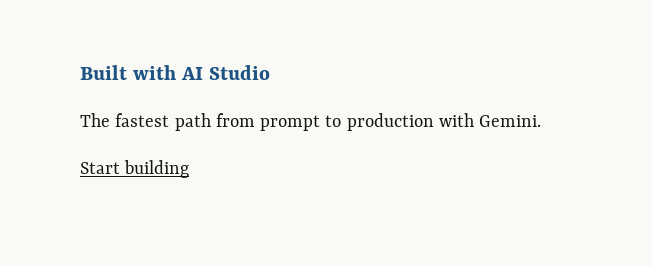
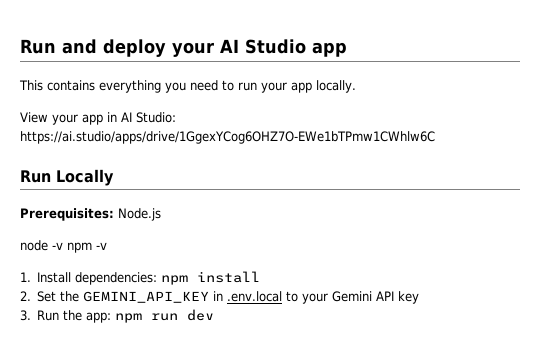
- Built with AI Studio
- The fastest path from prompt to production with Gemini.
- Start building
+ Run and deploy your AI Studio app
+ This contains everything you need to run your app locally.
+ View your app in AI Studio: https://ai.studio/apps/drive/1GgexYCog6OHZ7O-EWe1bTPmw1CWhlw6C
+ Run Locally
+ Prerequisites: Node.js
+ node -v npm -v
+ 1. Install dependencies: npm install
+ 2. Set the GEMINI_API_KEY in .env.local to your Gemini API key
+ 3. Run the app: npm run dev

